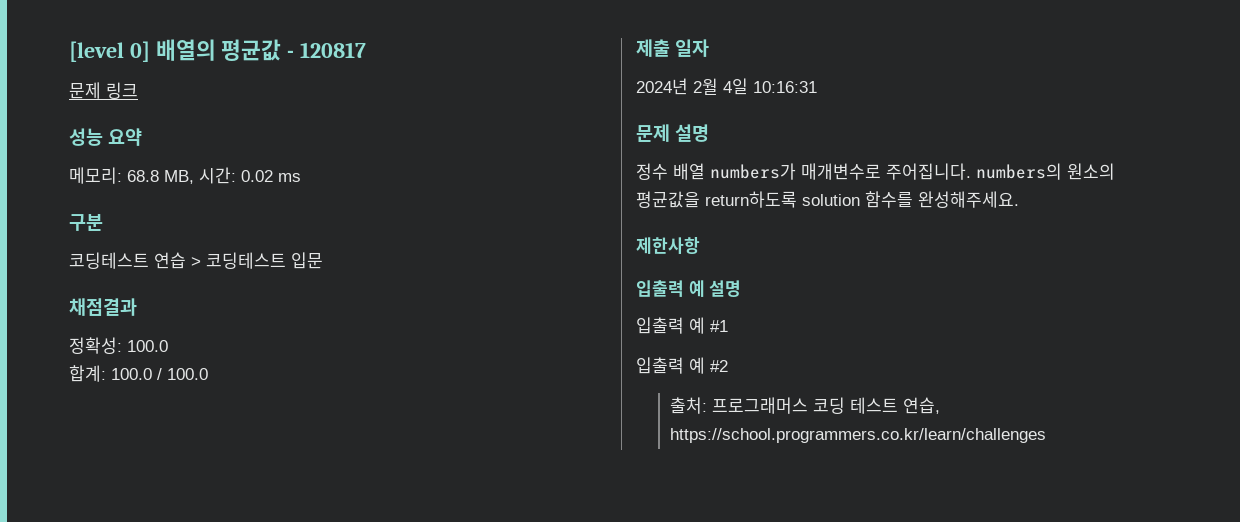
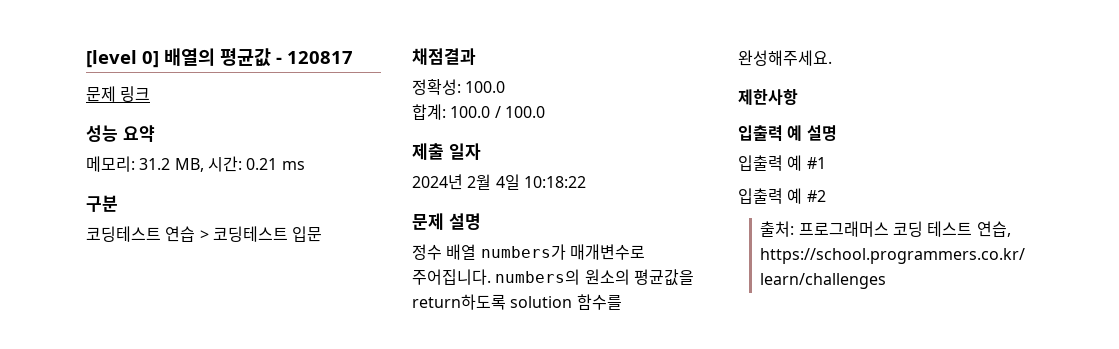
- 메모리: 68.8 MB, 시간: 0.02 ms
+ 메모리: 31.2 MB, 시간: 0.21 ms
- 2024년 2월 4일 10:16:31
+ 2024년 2월 4일 10:18:22

